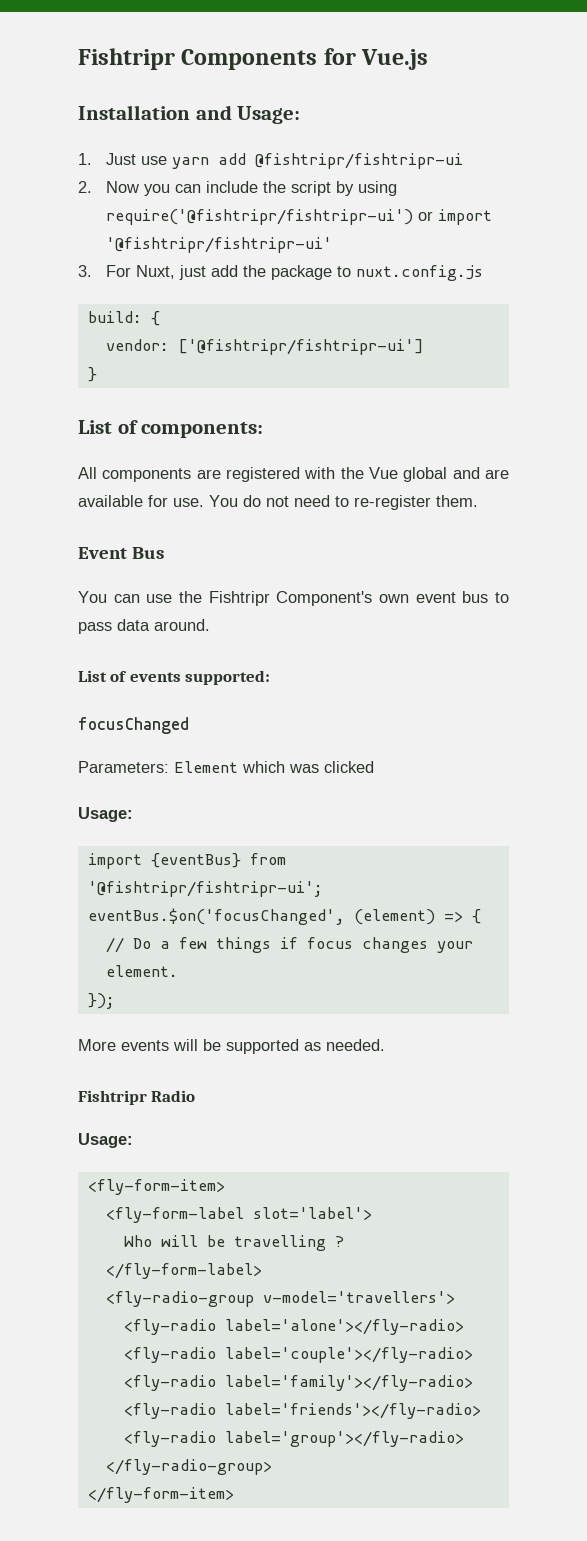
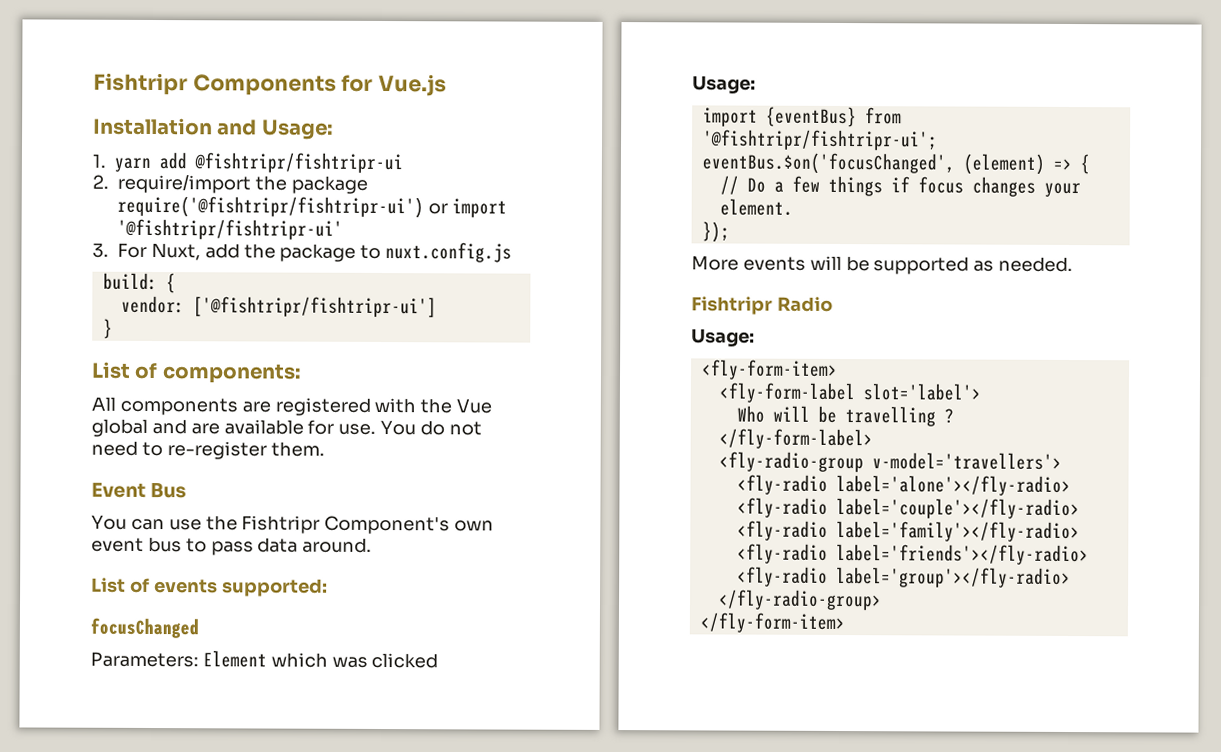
- 1. Just use yarn add @fishtripr/fishtripr-ui
+ 1. yarn add @fishtripr/fishtripr-ui
- 2. Now you can include the script by using require('@fishtripr/fishtripr-ui') or import '@fishtripr/fishtripr-ui'
+ 2. require/import the package require('@fishtripr/fishtripr-ui') or import '@fishtripr/fishtripr-ui'
- 3. For Nuxt, just add the package to nuxt.config.js
+ 3. For Nuxt, add the package to nuxt.config.js

